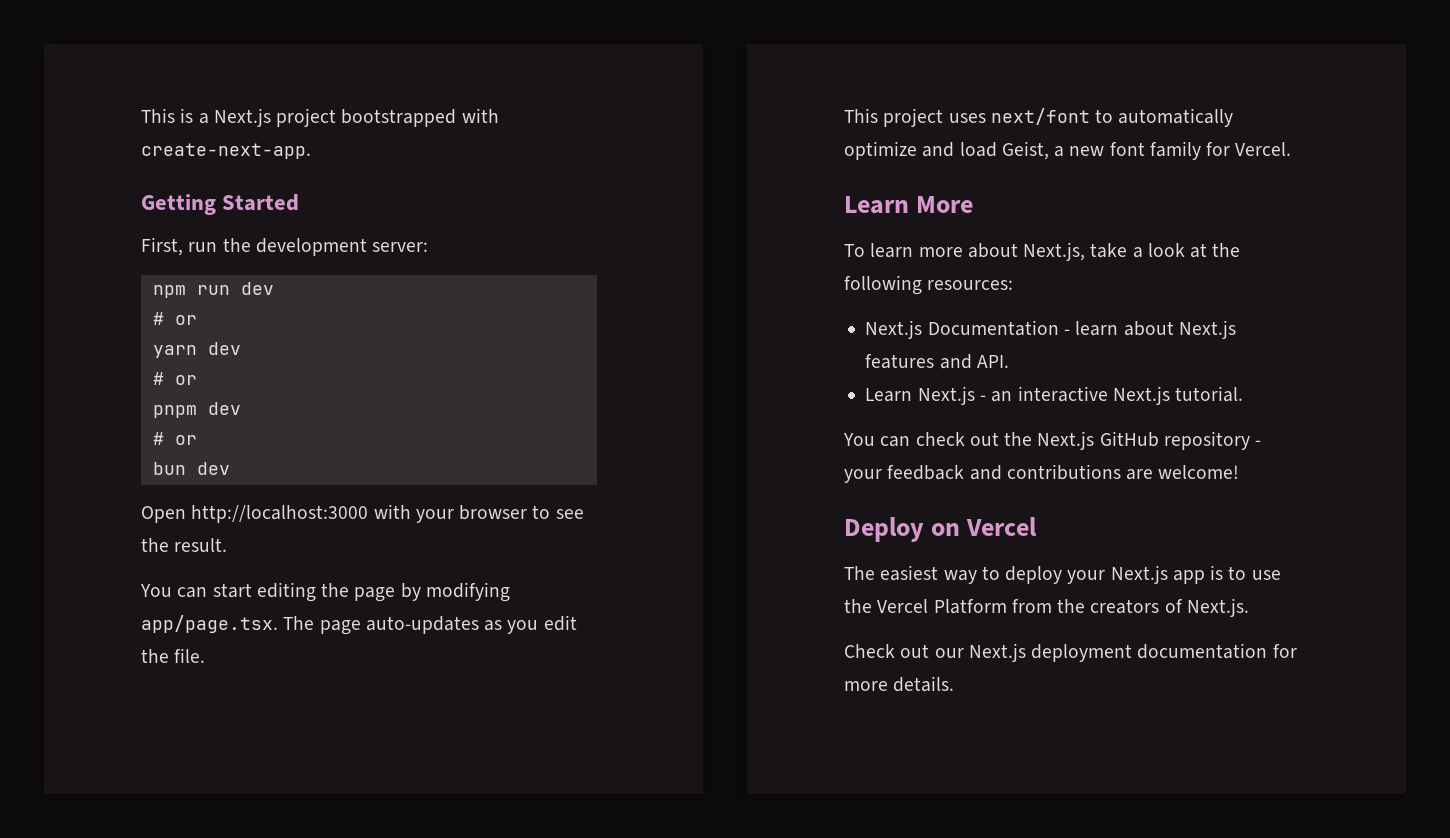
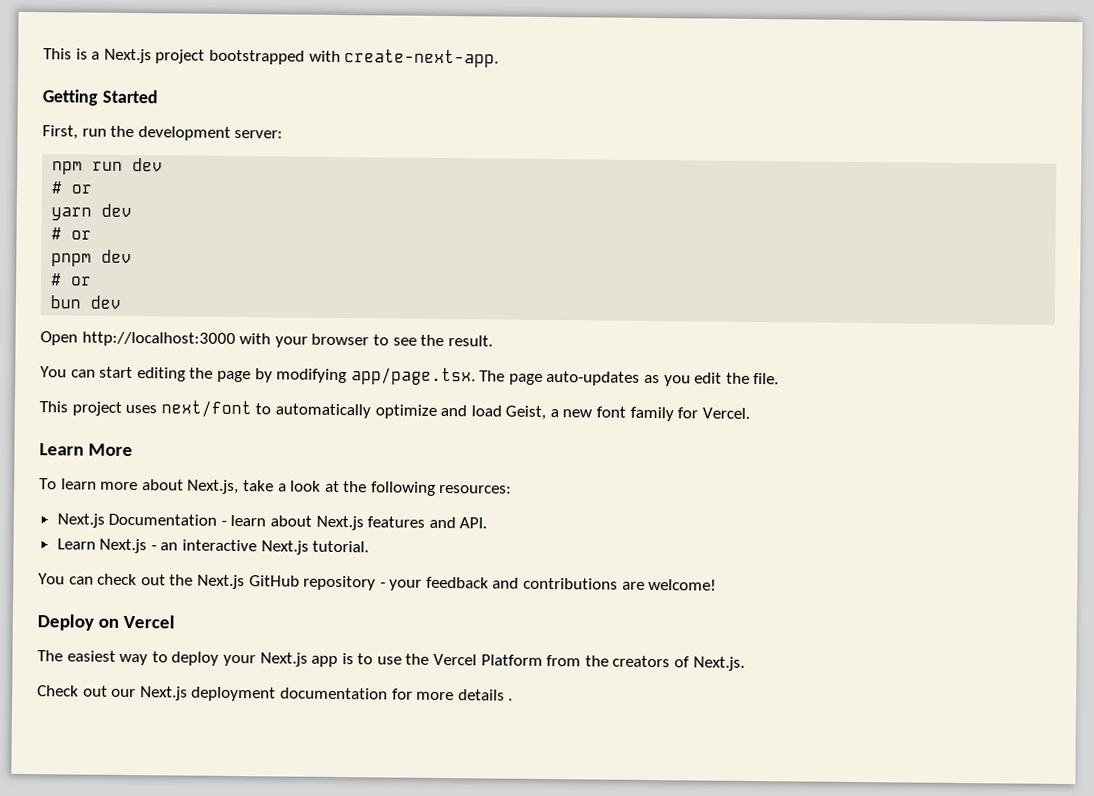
- Check out our Next.js deployment documentation for more details.
+ Check out our Next.js deployment documentation for more details .

